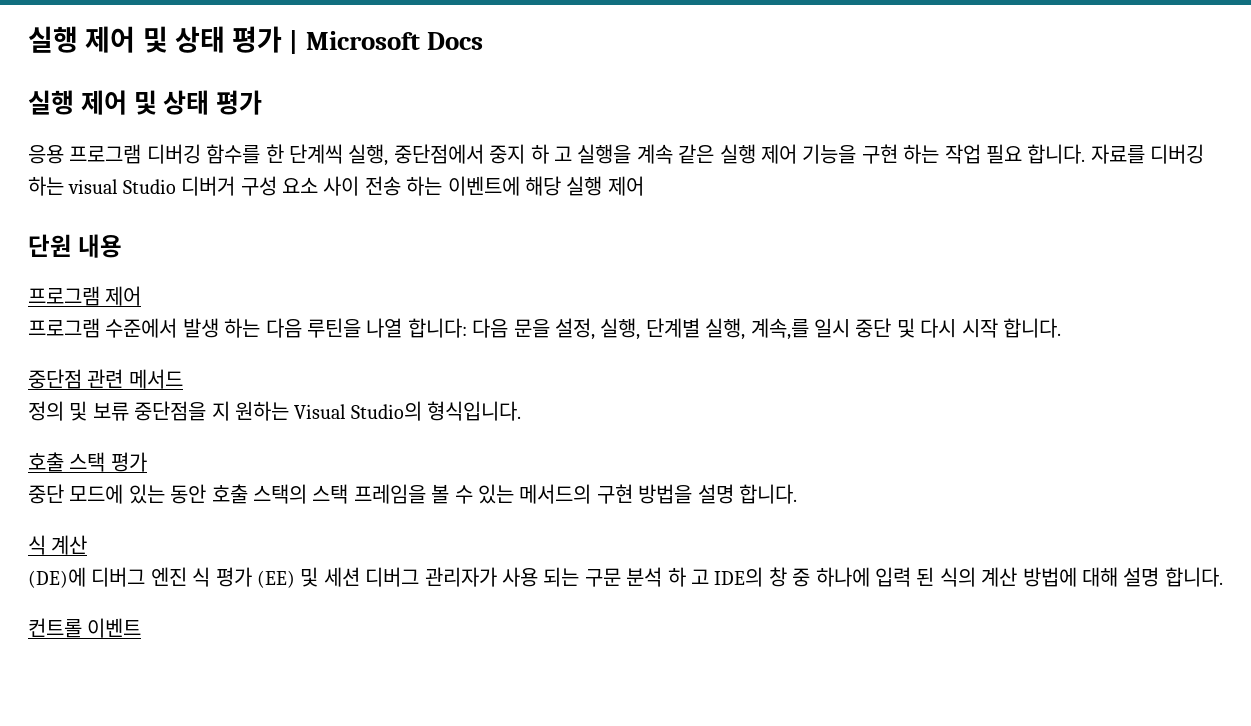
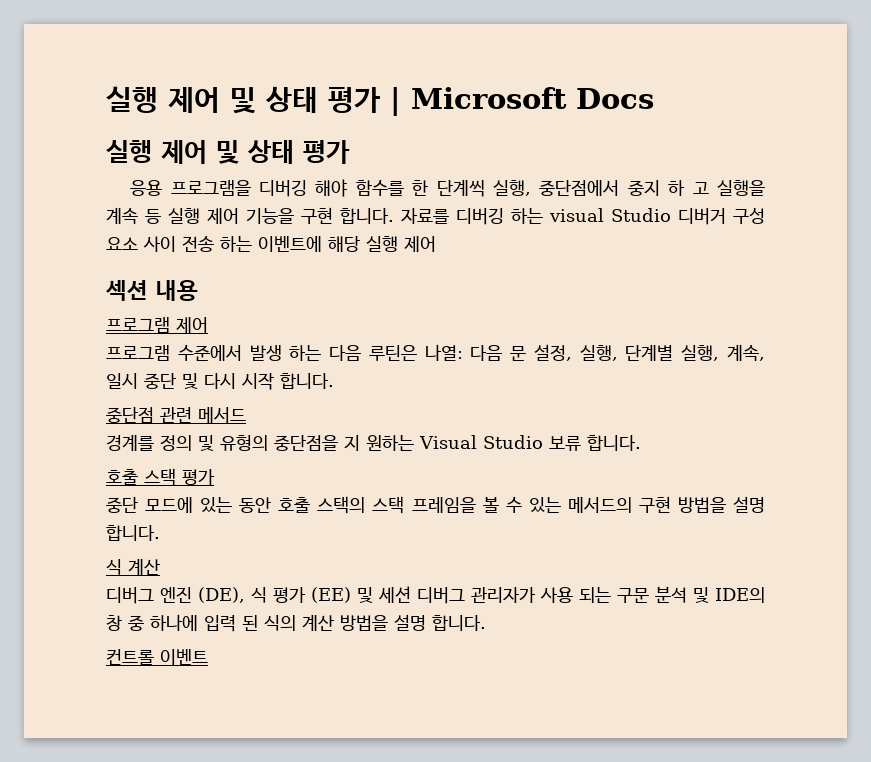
- 응용 프로그램 디버깅 함수를 한 단계씩 실행, 중단점에서 중지 하 고 실행을 계속 같은 실행 제어 기능을 구현 하는 작업 필요 합니다.
+ 응용 프로그램을 디버깅 해야 함수를 한 단계씩 실행, 중단점에서 중지 하 고 실행을 계속 등 실행 제어 기능을 구현 합니다.
- 단원 내용
+ 섹션 내용
- 프로그램 수준에서 발생 하는 다음 루틴을 나열 합니다: 다음 문을 설정, 실행, 단계별 실행, 계속,를 일시 중단 및 다시 시작 합니다.
+ 프로그램 수준에서 발생 하는 다음 루틴은 나열: 다음 문 설정, 실행, 단계별 실행, 계속, 일시 중단 및 다시 시작 합니다.
- 정의 및 보류 중단점을 지 원하는 Visual Studio의 형식입니다.
+ 경계를 정의 및 유형의 중단점을 지 원하는 Visual Studio 보류 합니다.
- (DE)에 디버그 엔진 식 평가 (EE) 및 세션 디버그 관리자가 사용 되는 구문 분석 하 고 IDE의 창 중 하나에 입력 된 식의 계산 방법에 대해 설명 합니다.
+ 디버그 엔진 (DE), 식 평가 (EE) 및 세션 디버그 관리자가 사용 되는 구문 분석 및 IDE의 창 중 하나에 입력 된 식의 계산 방법을 설명 합니다.

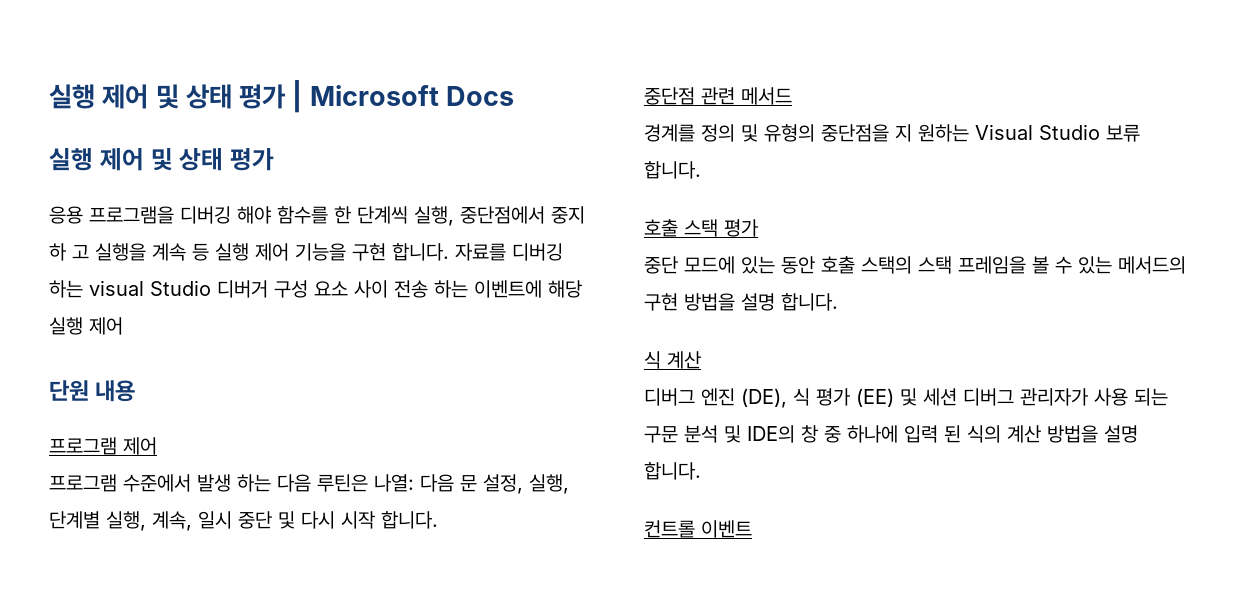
- 섹션 내용
+ 단원 내용

